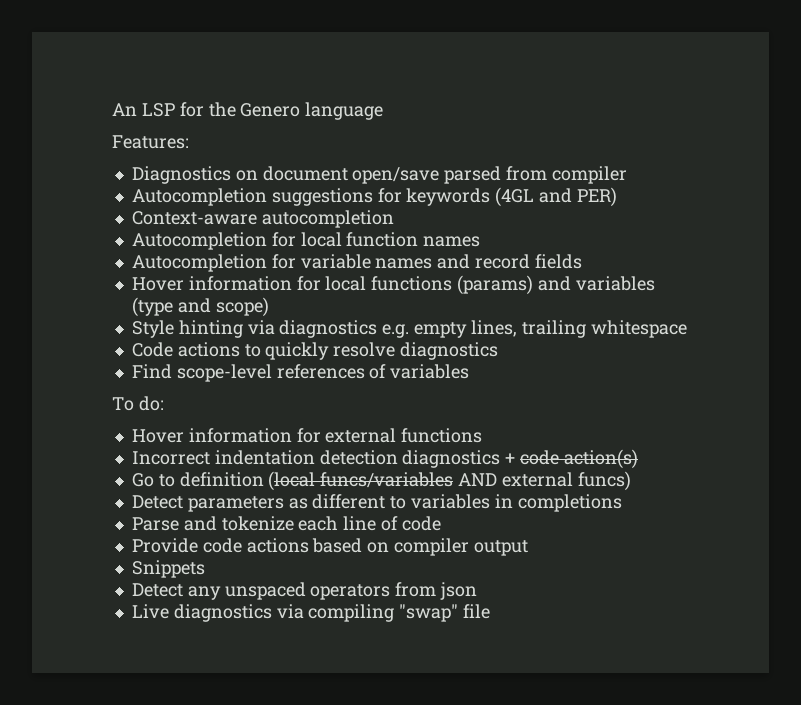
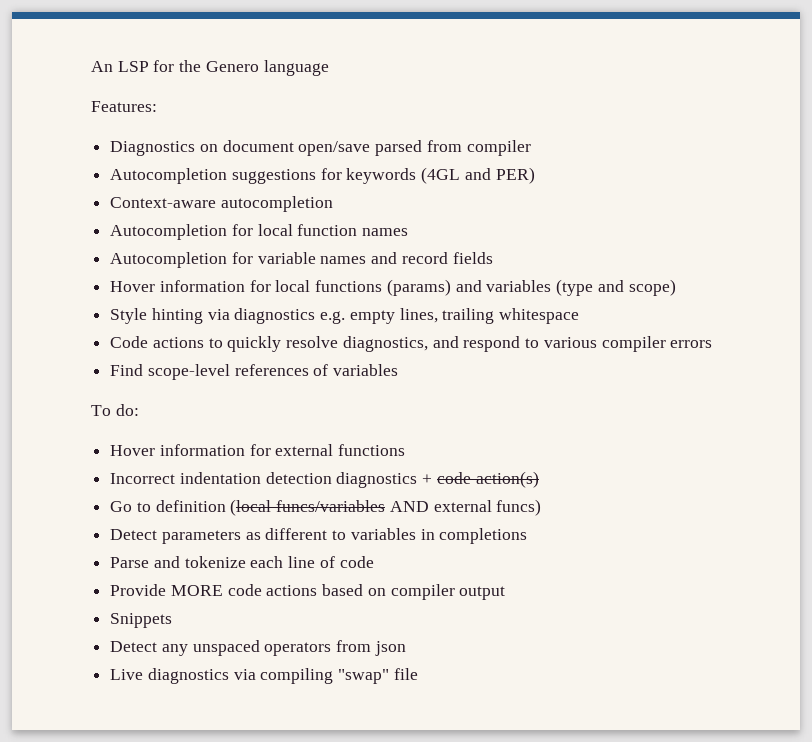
- Code actions to quickly resolve diagnostics
+ Code actions to quickly resolve diagnostics, and respond to various compiler errors
- Provide code actions based on compiler output
+ Provide MORE code actions based on compiler output

